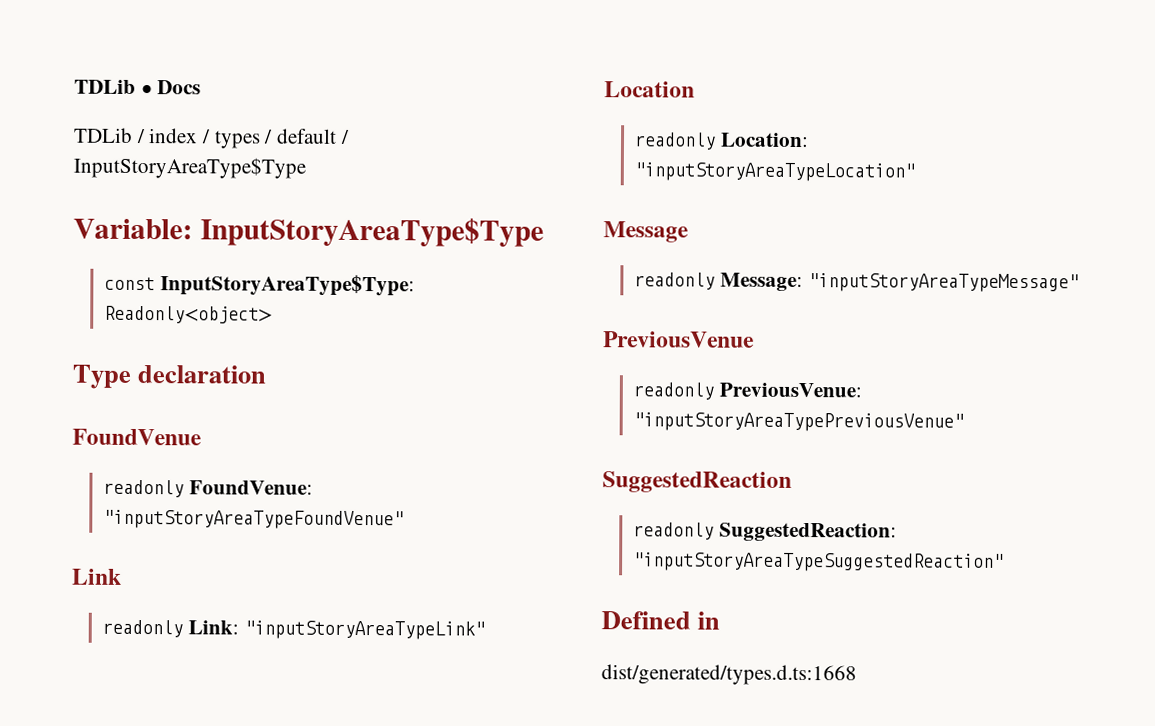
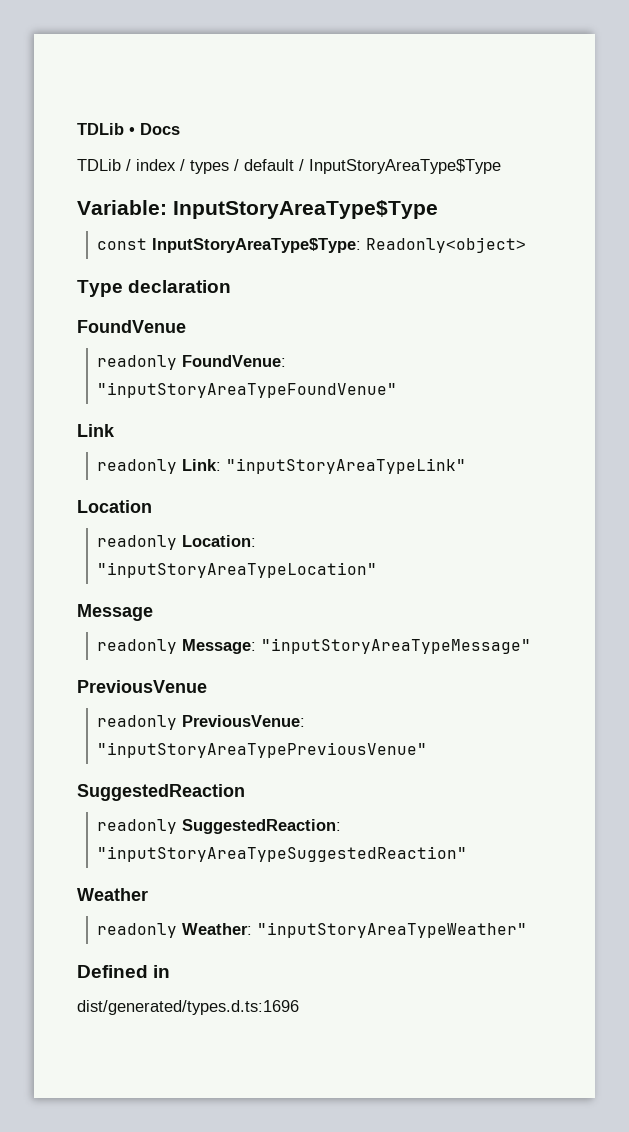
+ Weather
+ readonly Weather: "inputStoryAreaTypeWeather"
- dist/generated/types.d.ts:1668
+ dist/generated/types.d.ts:1696

